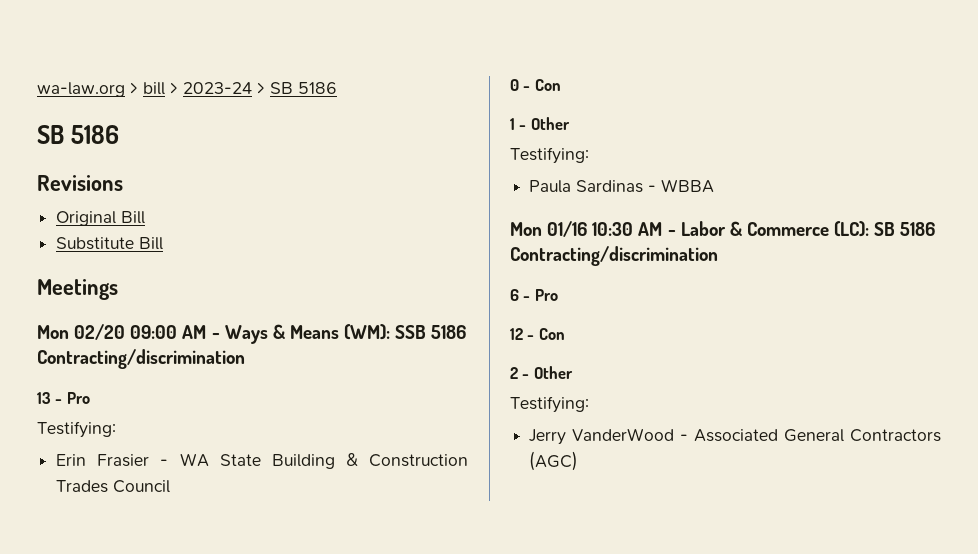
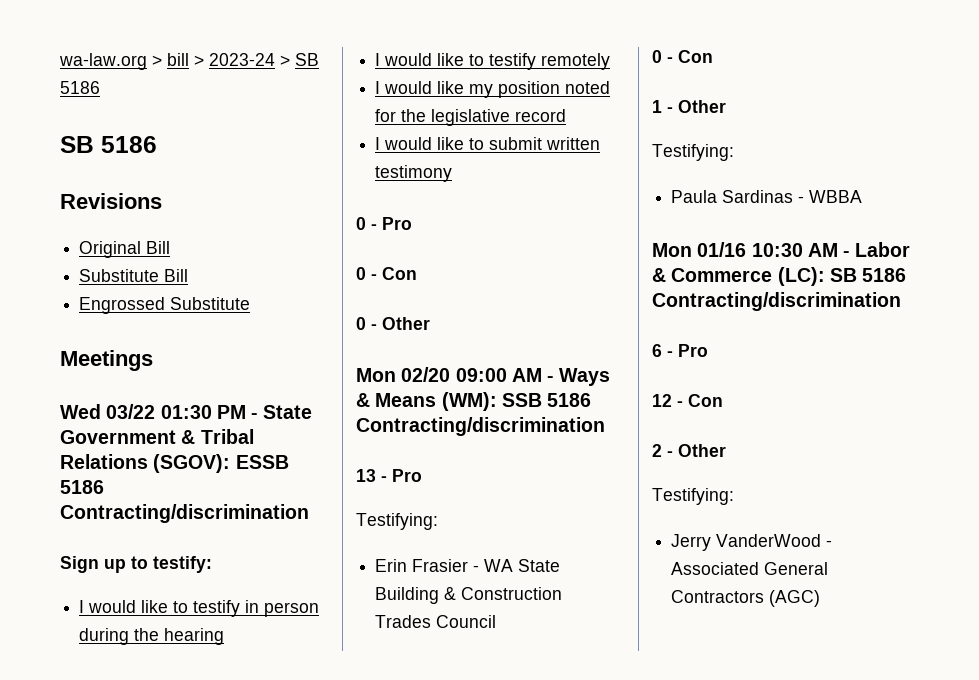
+ Engrossed Substitute
+ Wed 03/22 01:30 PM - State Government & Tribal Relations (SGOV): ESSB 5186 Contracting/discrimination
+ Sign up to testify:
+ I would like to testify in person during the hearing
+ I would like to testify remotely
+ I would like my position noted for the legislative record
+ I would like to submit written testimony
+ 0 - Pro
+ 0 - Con
+ 0 - Other

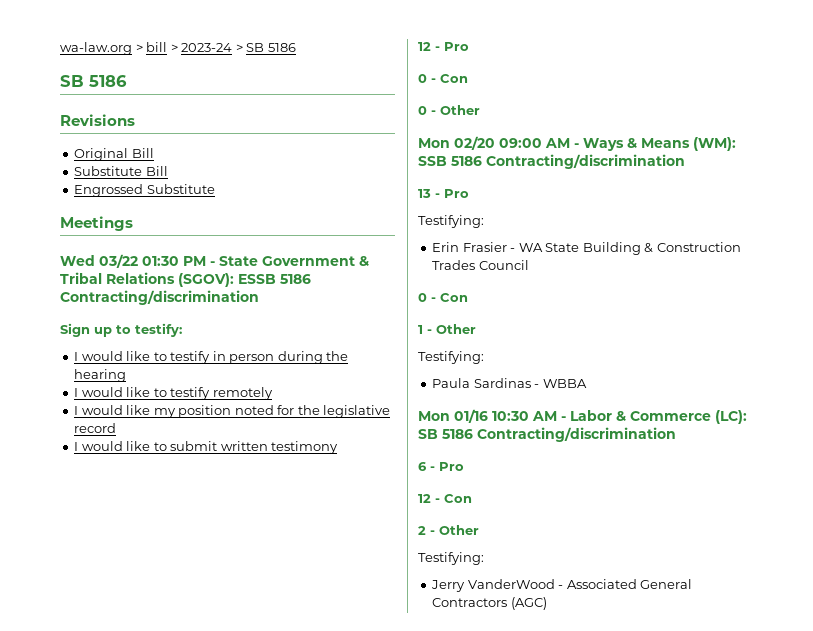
- 0 - Pro
+ 12 - Pro

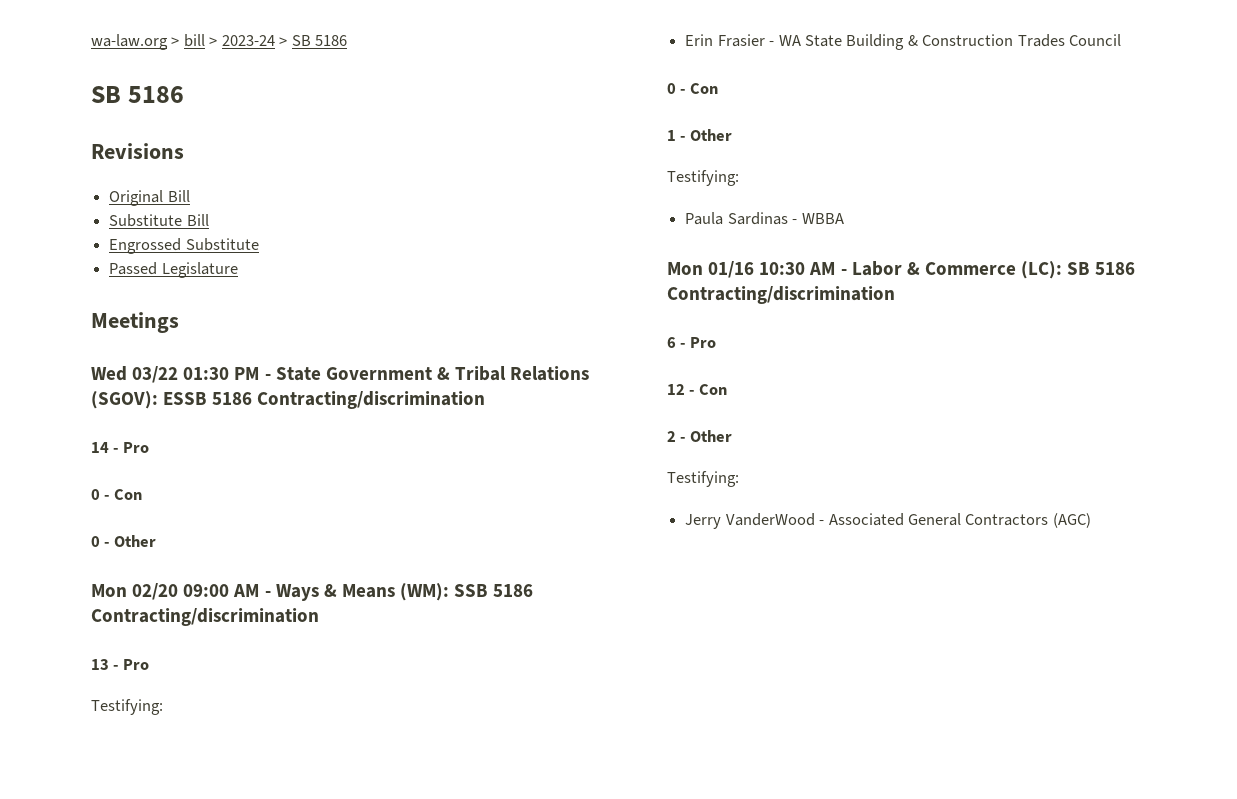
+ Passed Legislature
- Sign up to testify:
- I would like to testify in person during the hearing
- I would like to testify remotely
- I would like my position noted for the legislative record
- I would like to submit written testimony
- 12 - Pro
+ 14 - Pro

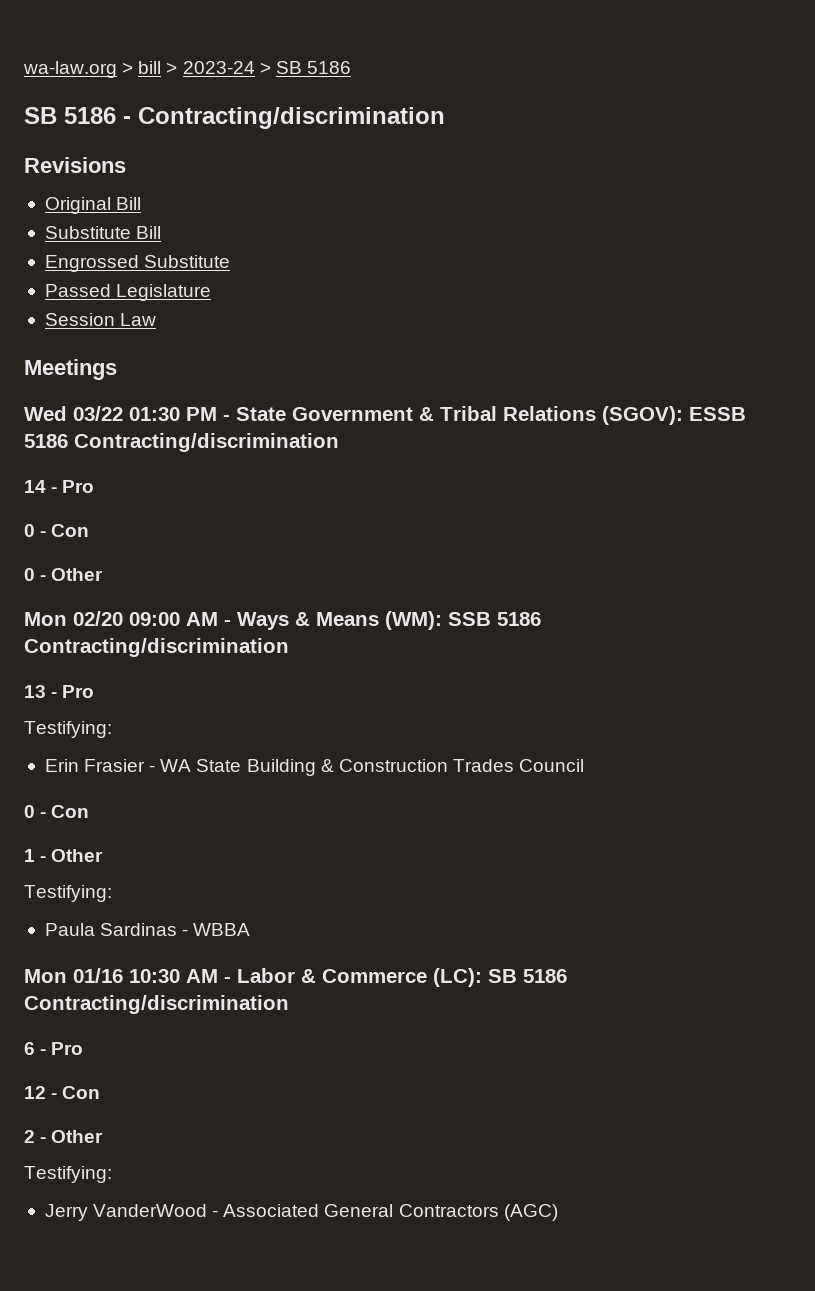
  wa-law.org > bill > 2023-24 > SB 5186
- SB 5186
+ SB 5186 - Contracting/discrimination
+ Session Law

